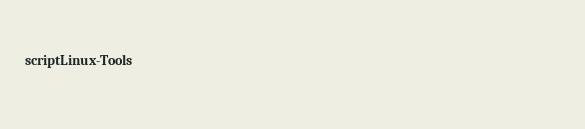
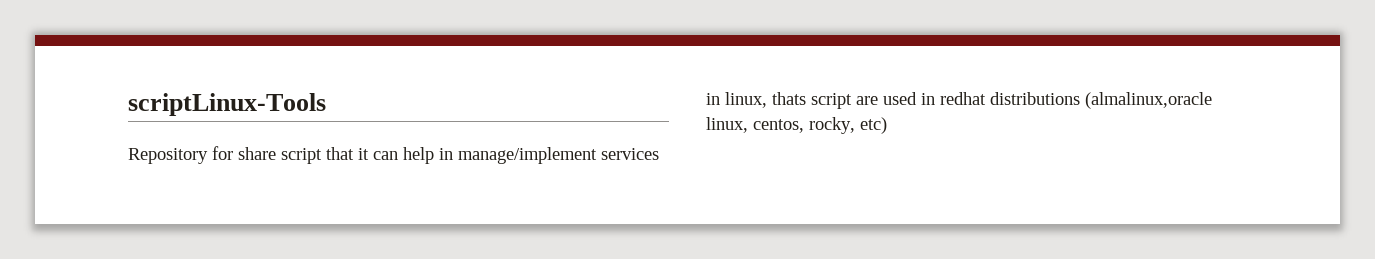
+ Repository for share script that it can help in manage/implement services in linux, thats script are used in redhat distributions (almalinux,oracle linux, centos, rocky, etc)

